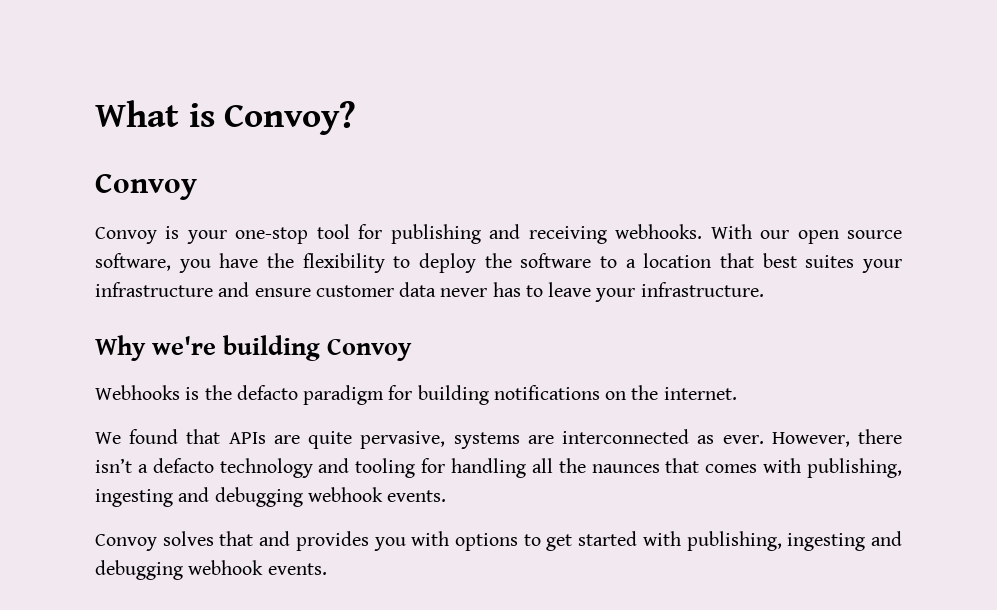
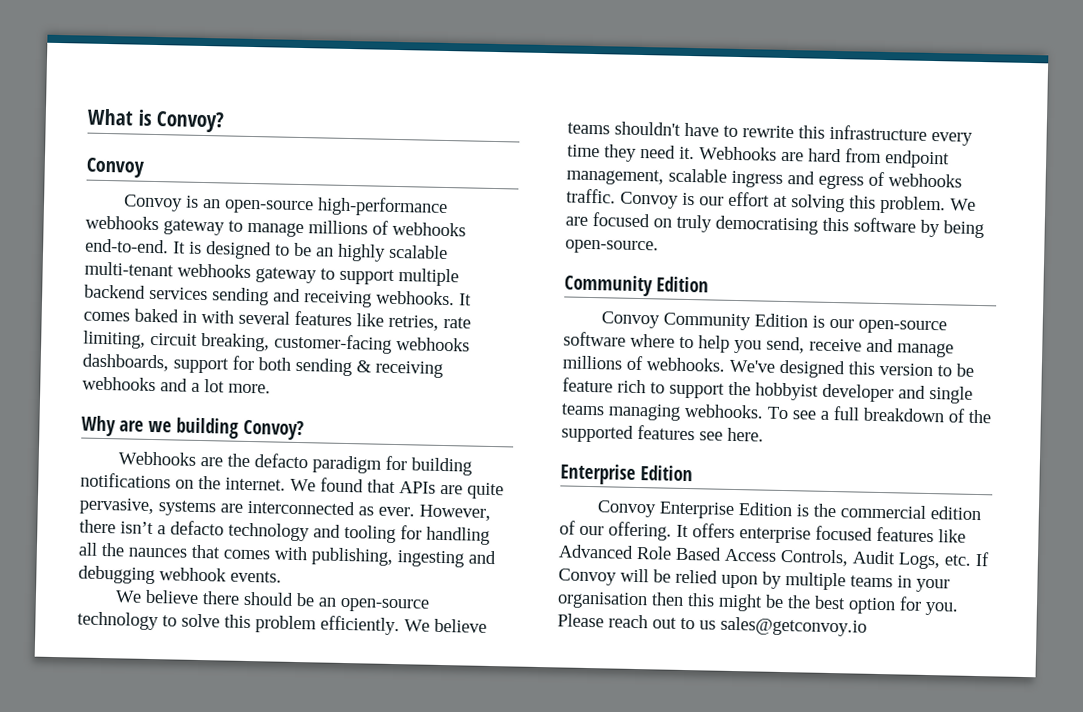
- Convoy is your one-stop tool for publishing and receiving webhooks. With our open source software, you have the flexibility to deploy the software to a location that best suites your infrastructure and ensure customer data never has to leave your infrastructure.
- Why we're building Convoy
- Webhooks is the defacto paradigm for building notifications on the internet.
- We found that APIs are quite pervasive, systems are interconnected as ever.
+ Convoy is an open-source high-performance webhooks gateway to manage millions of webhooks end-to-end. It is designed to be an highly scalable multi-tenant webhooks gateway to support multiple backend services sending and receiving webhooks. It comes baked in with several features like retries, rate limiting, circuit breaking, customer-facing webhooks dashboards, support for both sending & receiving webhooks and a lot more.
+ Why are we building Convoy?
+ Webhooks are the defacto paradigm for building notifications on the internet. We found that APIs are quite pervasive, systems are interconnected as ever.
- Convoy solves that and provides you with options to get started with publishing, ingesting and debugging webhook events.
+ We believe there should be an open-source technology to solve this problem efficiently. We believe teams shouldn't have to rewrite this infrastructure every time they need it. Webhooks are hard from endpoint management, scalable ingress and egress of webhooks traffic. Convoy is our effort at solving this problem. We are focused on truly democratising this software by being open-source.
+ Community Edition
+ Convoy Community Edition is our open-source software where to help you send, receive and manage millions of webhooks. We've designed this version to be feature rich to support the hobbyist developer and single teams managing webhooks. To see a full breakdown of the supported features see here.
+ Enterprise Edition
+ Convoy Enterprise Edition is the commercial edition of our offering. It offers enterprise focused features like Advanced Role Based Access Controls, Audit Logs, etc. If Convoy will be relied upon by multiple teams in your organisation then this might be the best option for you. Please reach out to us sales@getconvoy.io

